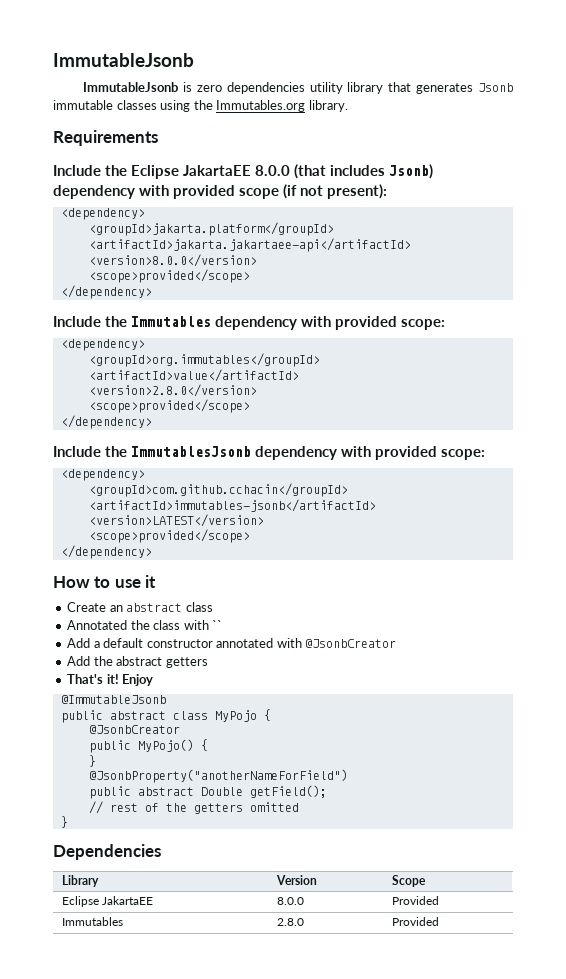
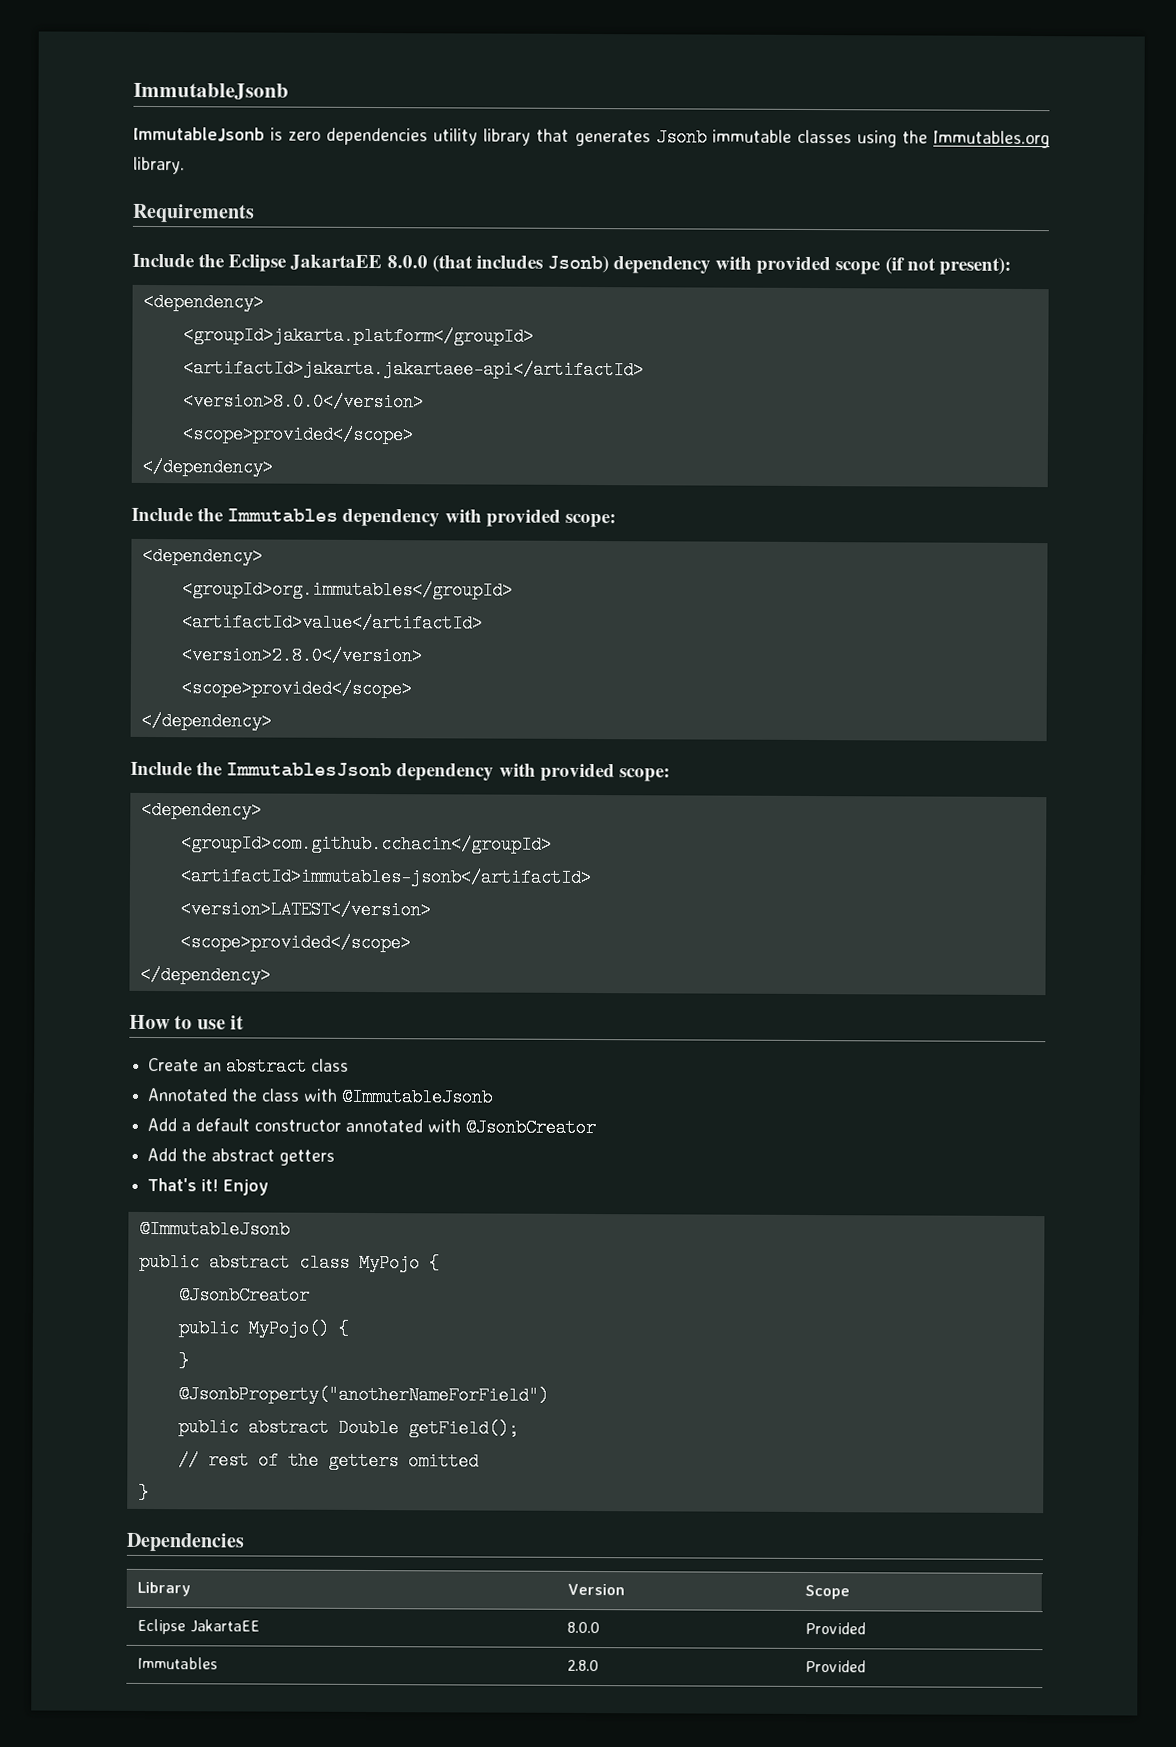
- Annotated the class with ``
+ Annotated the class with @ImmutableJsonb

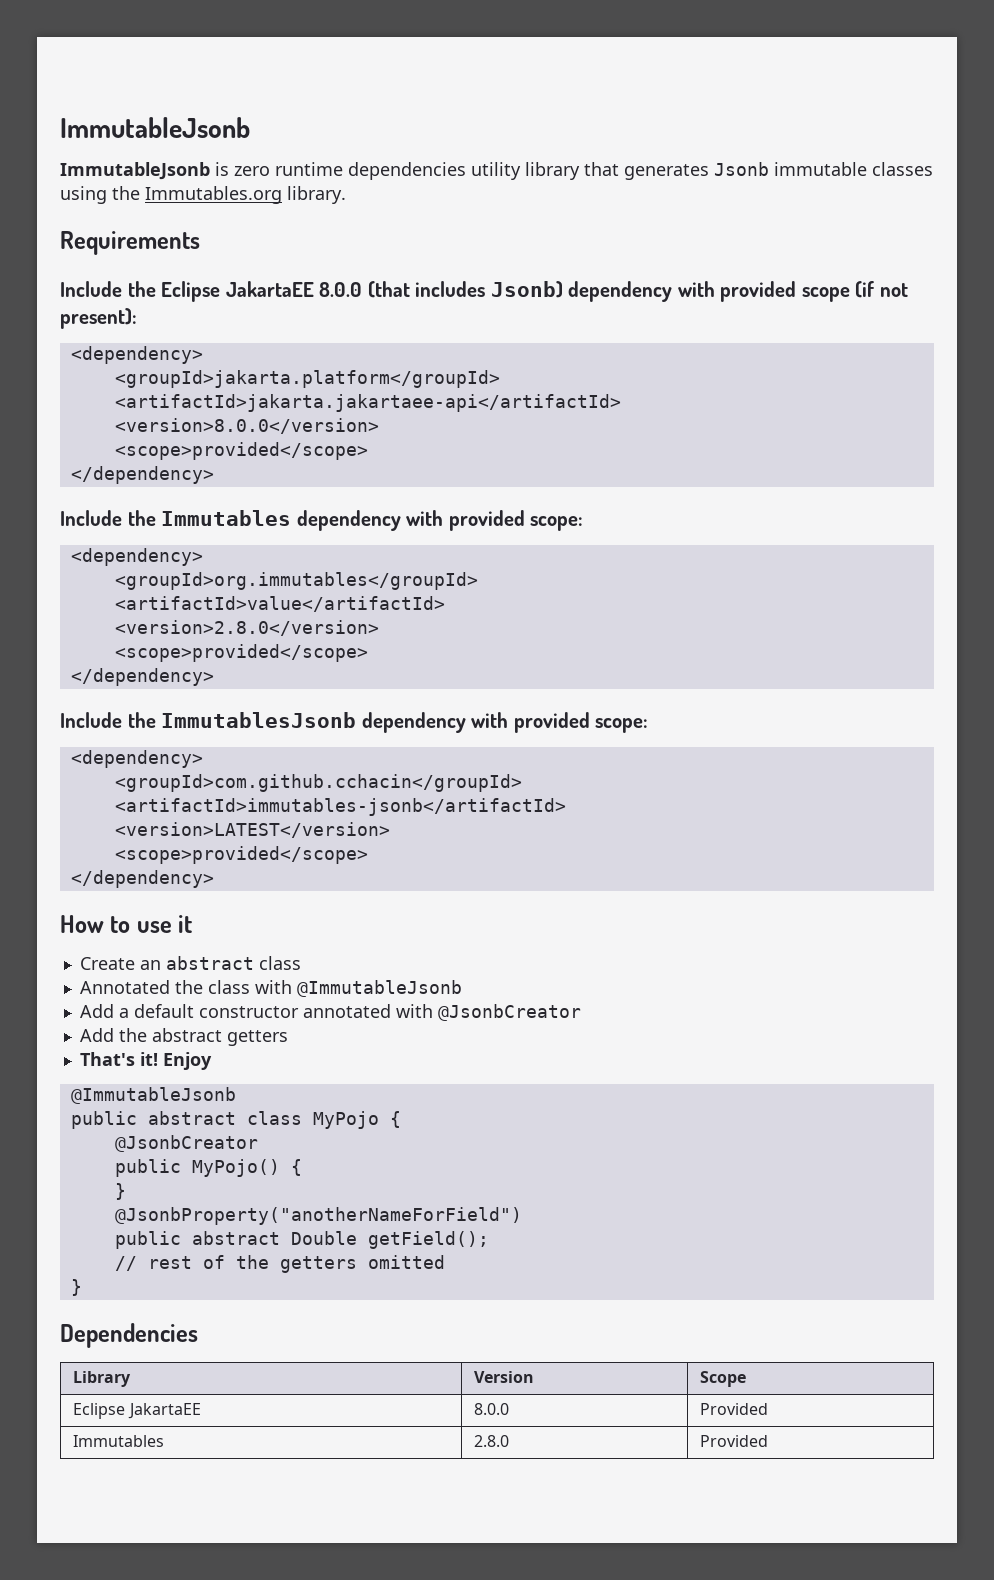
- ImmutableJsonb is zero dependencies utility library that generates Jsonb immutable classes using the Immutables.org library.
+ ImmutableJsonb is zero runtime dependencies utility library that generates Jsonb immutable classes using the Immutables.org library.

